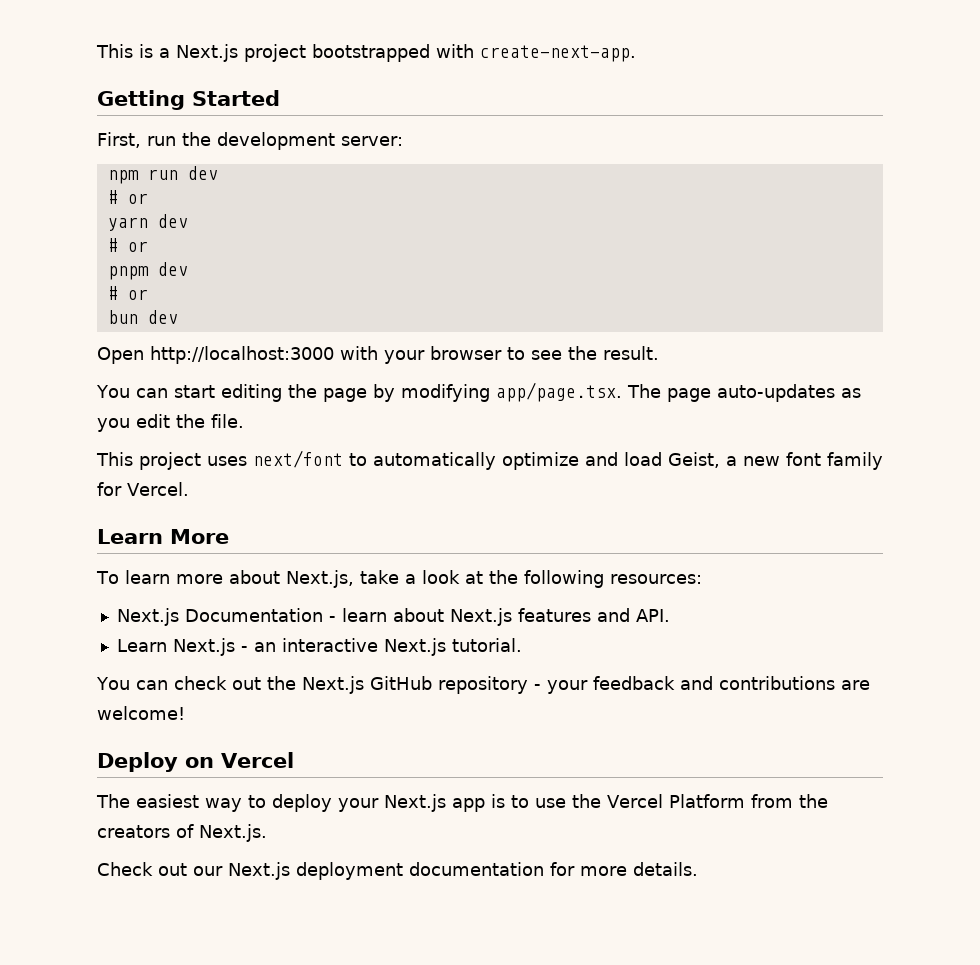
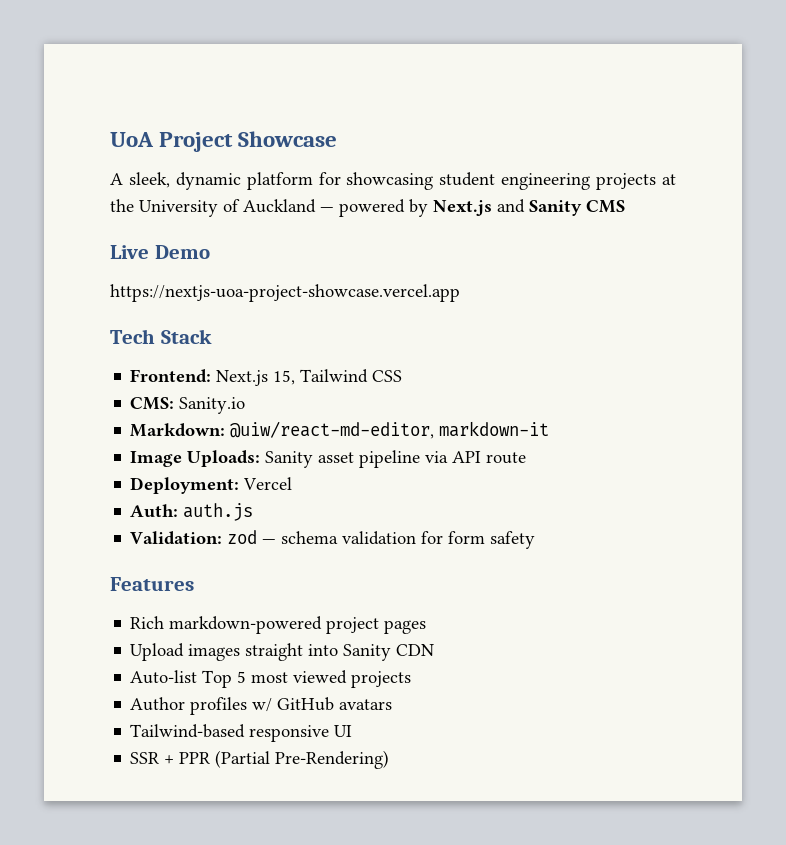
- This is a Next.js project bootstrapped with create-next-app.
- Getting Started
- First, run the development server:
- npm run dev
- # or
- yarn dev
- # or
- pnpm dev
- # or
- bun dev
- Open http://localhost:3000 with your browser to see the result.
- You can start editing the page by modifying app/page.tsx. The page auto-updates as you edit the file.
- This project uses next/font to automatically optimize and load Geist, a new font family for Vercel.
- Learn More
- To learn more about Next.js, take a look at the following resources:
- Next.js Documentation - learn about Next.js features and API.
- Learn Next.js - an interactive Next.js tutorial.
- You can check out the Next.js GitHub repository - your feedback and contributions are welcome!
- Deploy on Vercel
- The easiest way to deploy your Next.js app is to use the Vercel Platform from the creators of Next.js.
- Check out our Next.js deployment documentation for more details.
+ UoA Project Showcase
+ A sleek, dynamic platform for showcasing student engineering projects at the University of Auckland — powered by Next.js and Sanity CMS
+ Live Demo
+ https://nextjs-uoa-project-showcase.vercel.app
+ Tech Stack
+ Frontend: Next.js 15, Tailwind CSS
+ CMS: Sanity.io
+ Markdown: @uiw/react-md-editor, markdown-it
+ Image Uploads: Sanity asset pipeline via API route
+ Deployment: Vercel
+ Auth: auth.js
+ Validation: zod — schema validation for form safety
+ Features
+ Rich markdown-powered project pages
+ Upload images straight into Sanity CDN
+ Auto-list Top 5 most viewed projects
+ Author profiles w/ GitHub avatars
+ Tailwind-based responsive UI
+ SSR + PPR (Partial Pre-Rendering)

